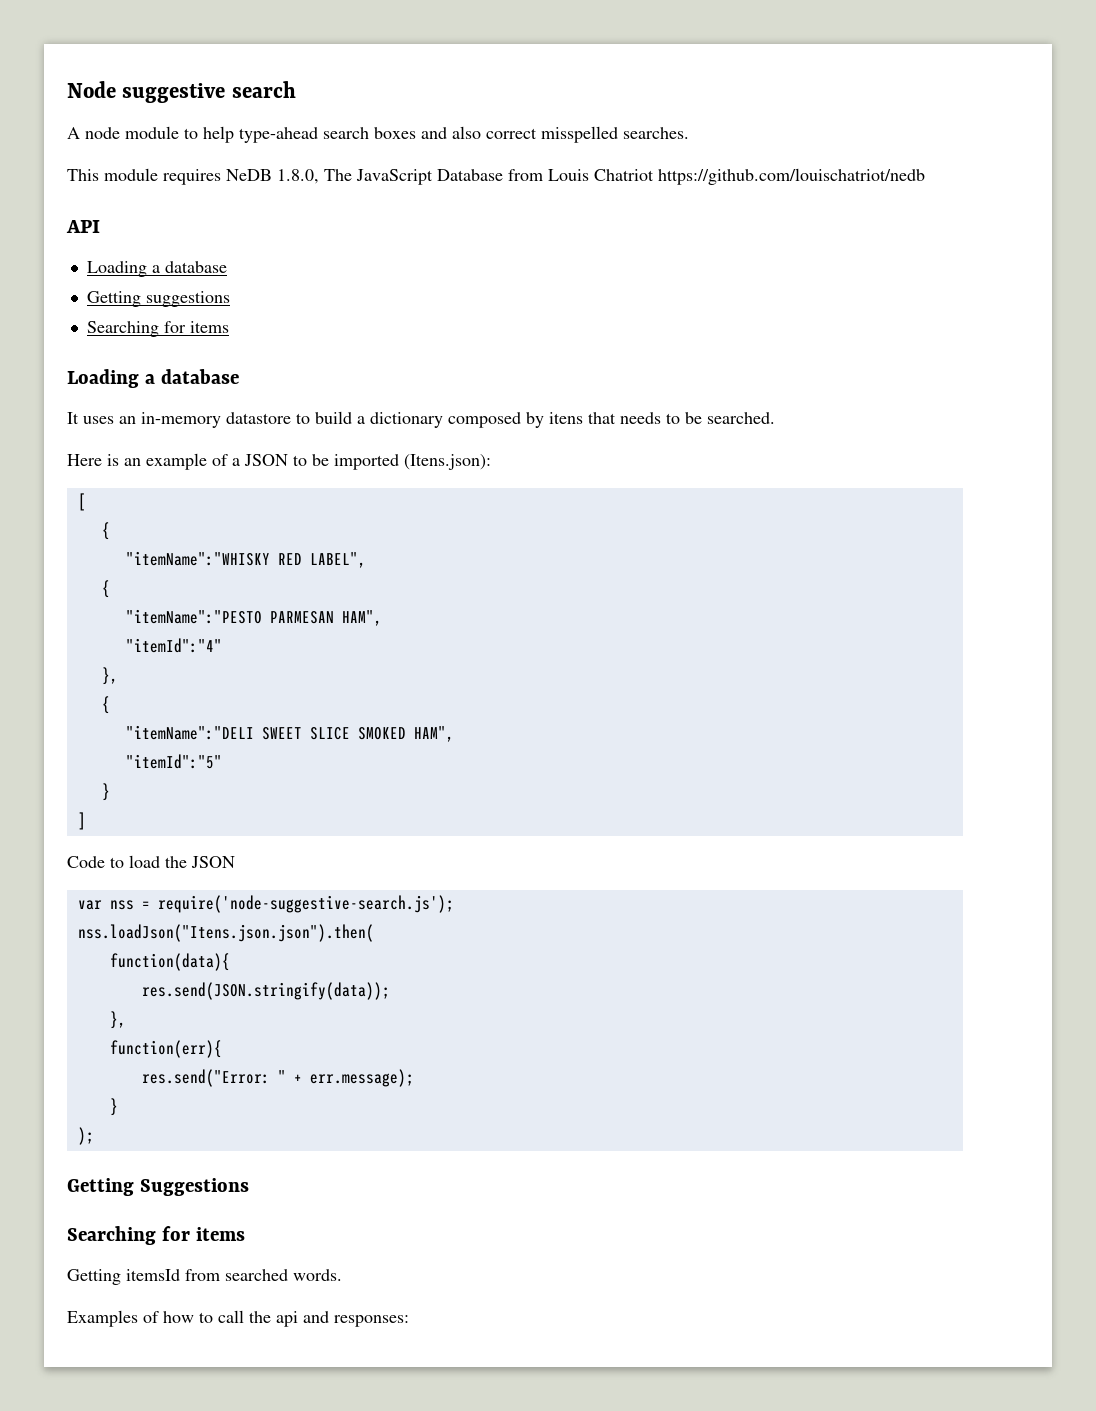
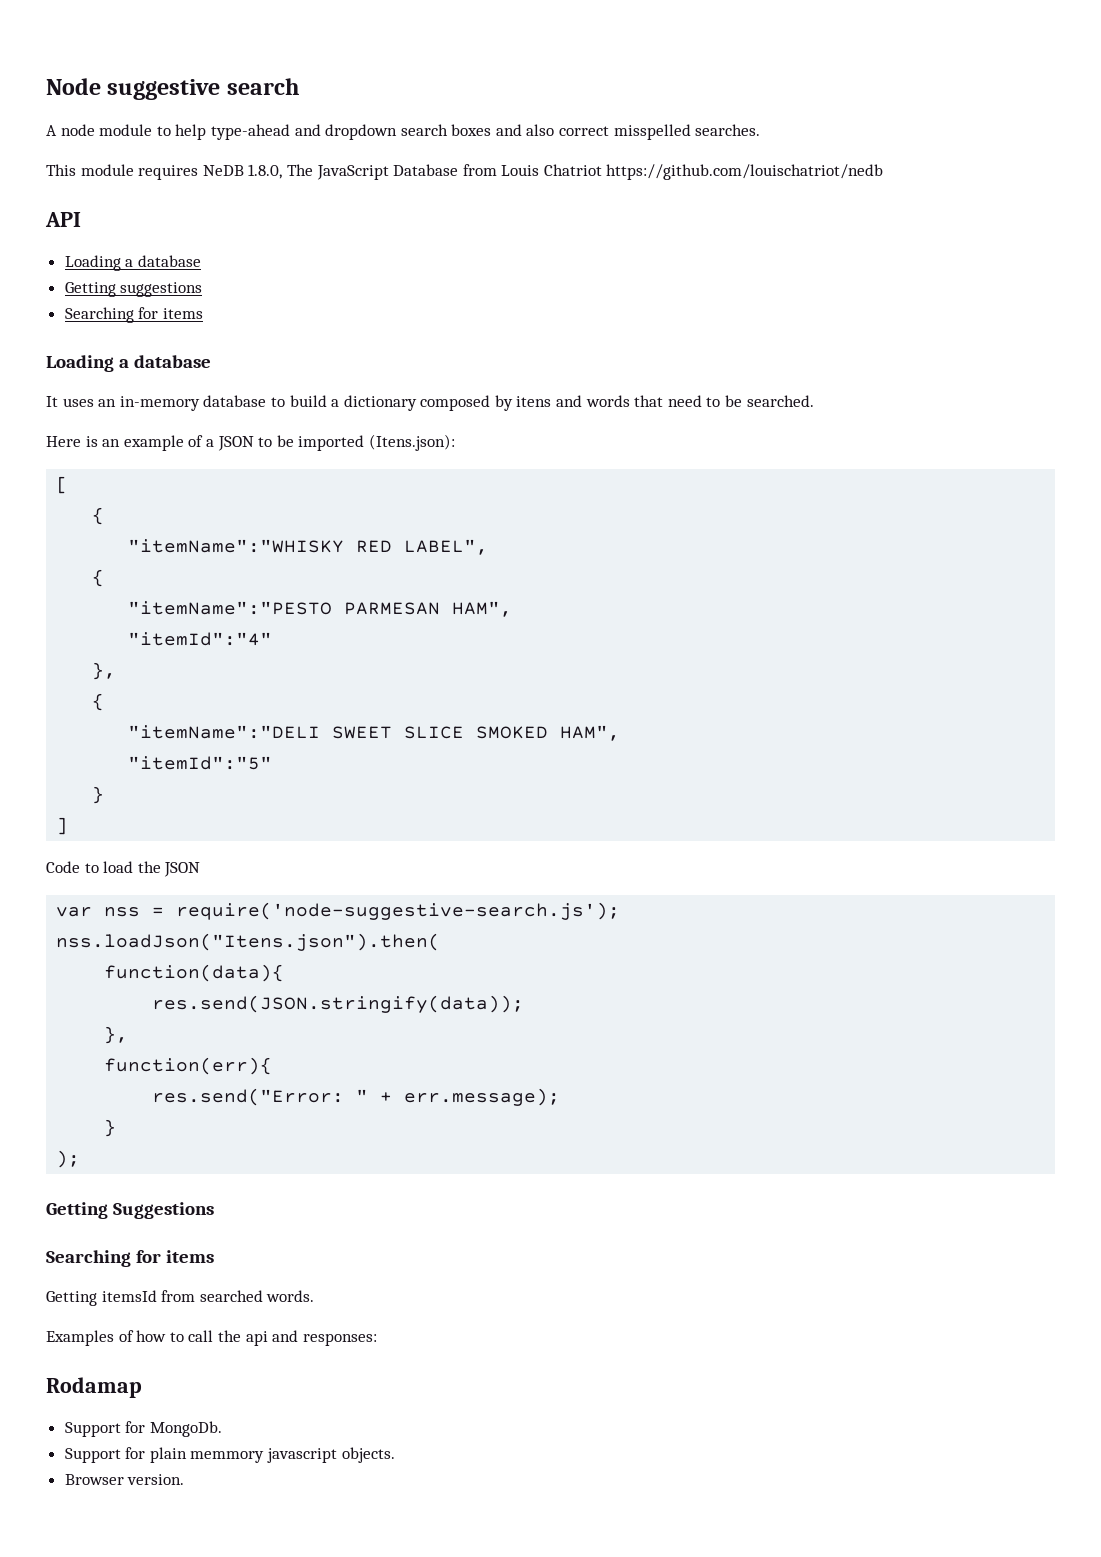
- A node module to help type-ahead search boxes and also correct misspelled searches.
+ A node module to help type-ahead and dropdown search boxes and also correct misspelled searches.
- It uses an in-memory datastore to build a dictionary composed by itens that needs to be searched.
+ It uses an in-memory database to build a dictionary composed by itens and words that need to be searched.
- nss.loadJson("Itens.json.json").then(
+ nss.loadJson("Itens.json").then(
+ Rodamap
+ Support for MongoDb.
+ Support for plain memmory javascript objects.
+ Browser version.

